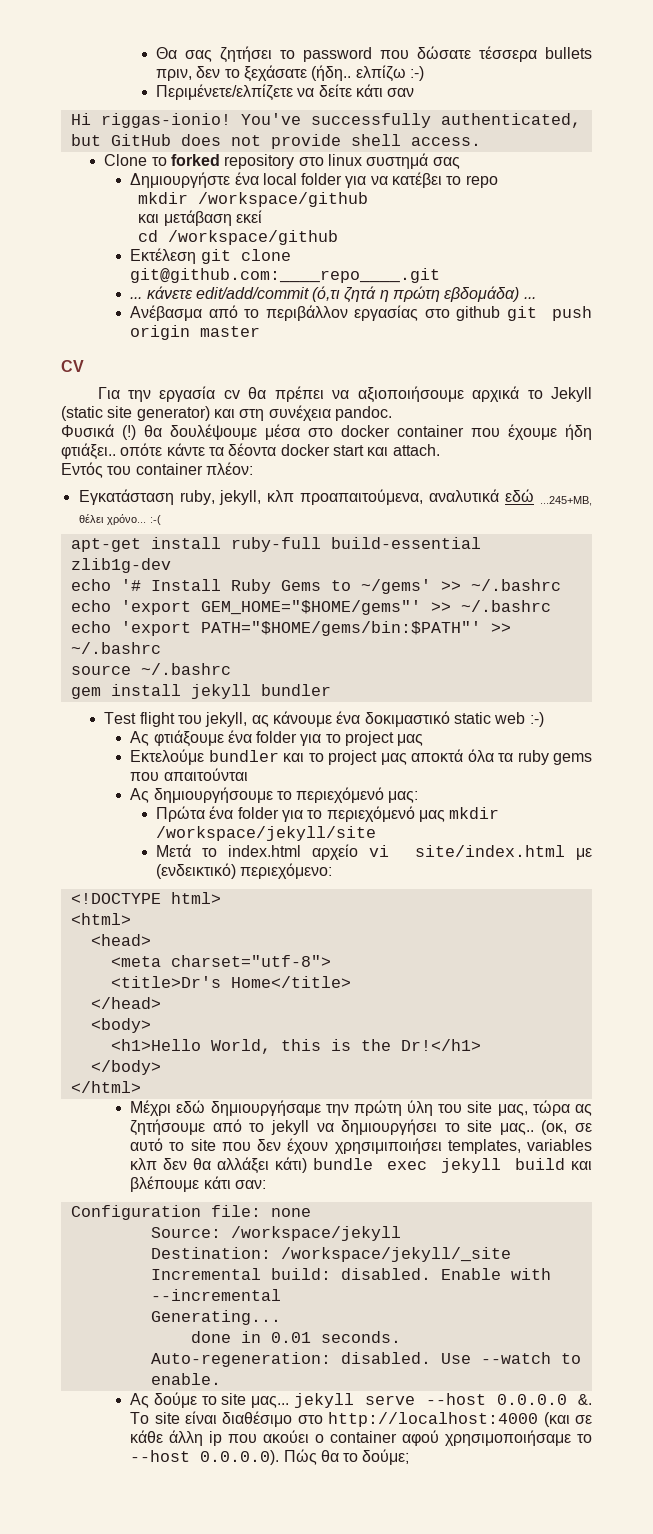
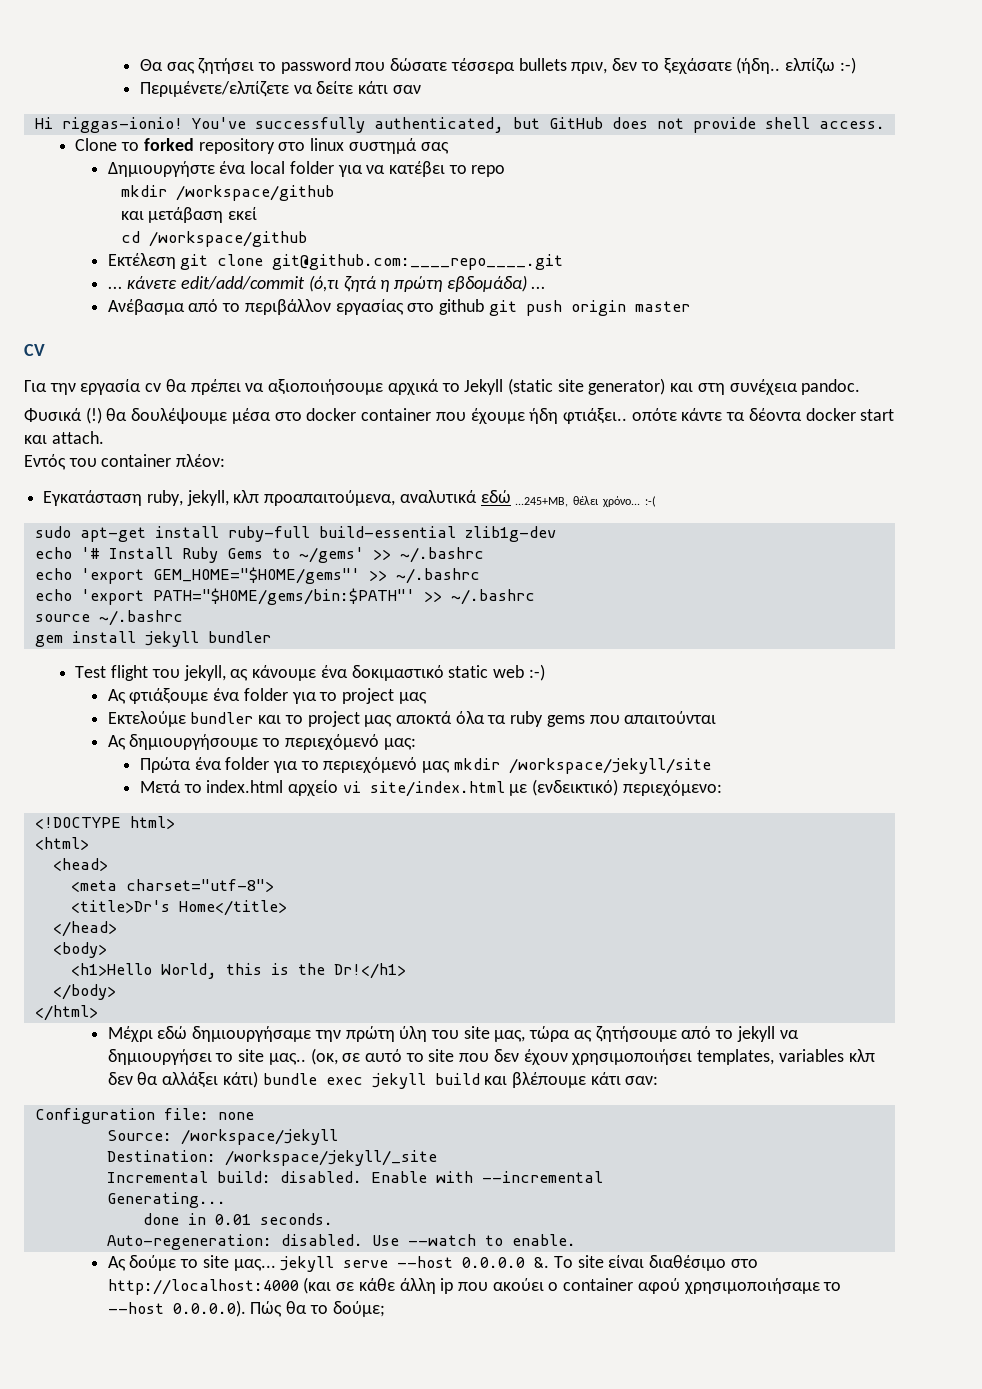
- apt-get install ruby-full build-essential zlib1g-dev
+ sudo apt-get install ruby-full build-essential zlib1g-dev
- (οκ, σε αυτό το site που δεν έχουν χρησιμιποιήσει templates, variables κλπ δεν θα αλλάξει κάτι) bundle exec jekyll build και βλέπουμε κάτι σαν:
+ (οκ, σε αυτό το site που δεν έχουν χρησιμoποιήσει templates, variables κλπ δεν θα αλλάξει κάτι) bundle exec jekyll build και βλέπουμε κάτι σαν:

